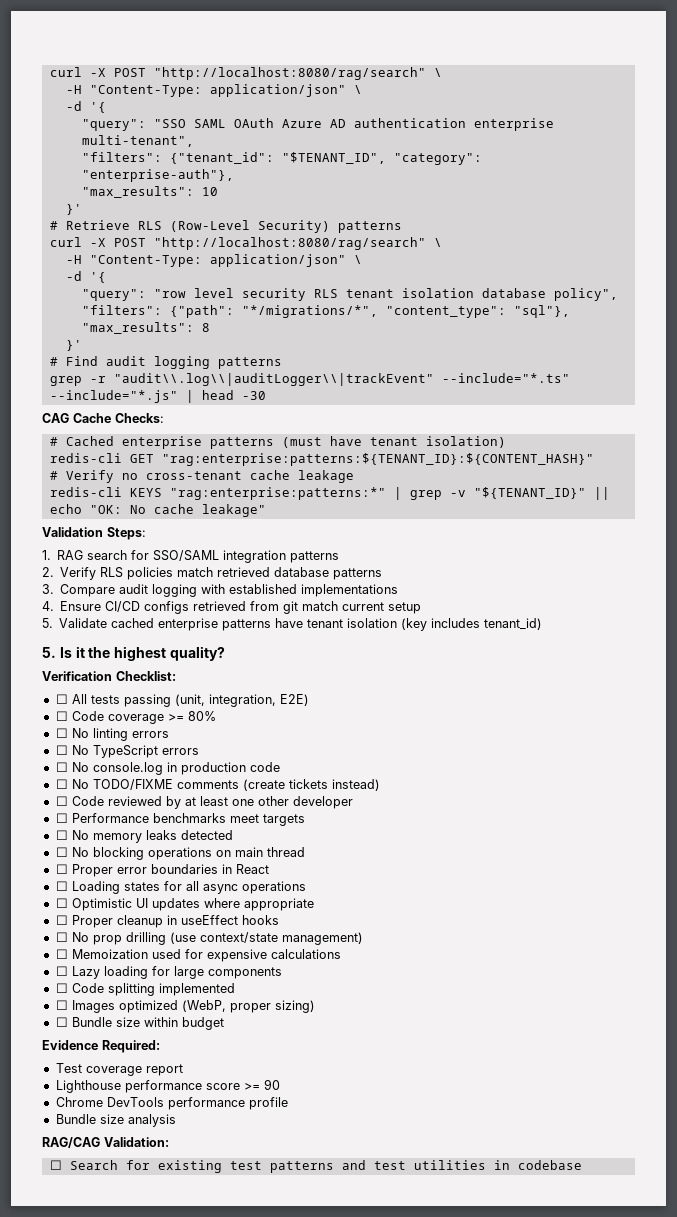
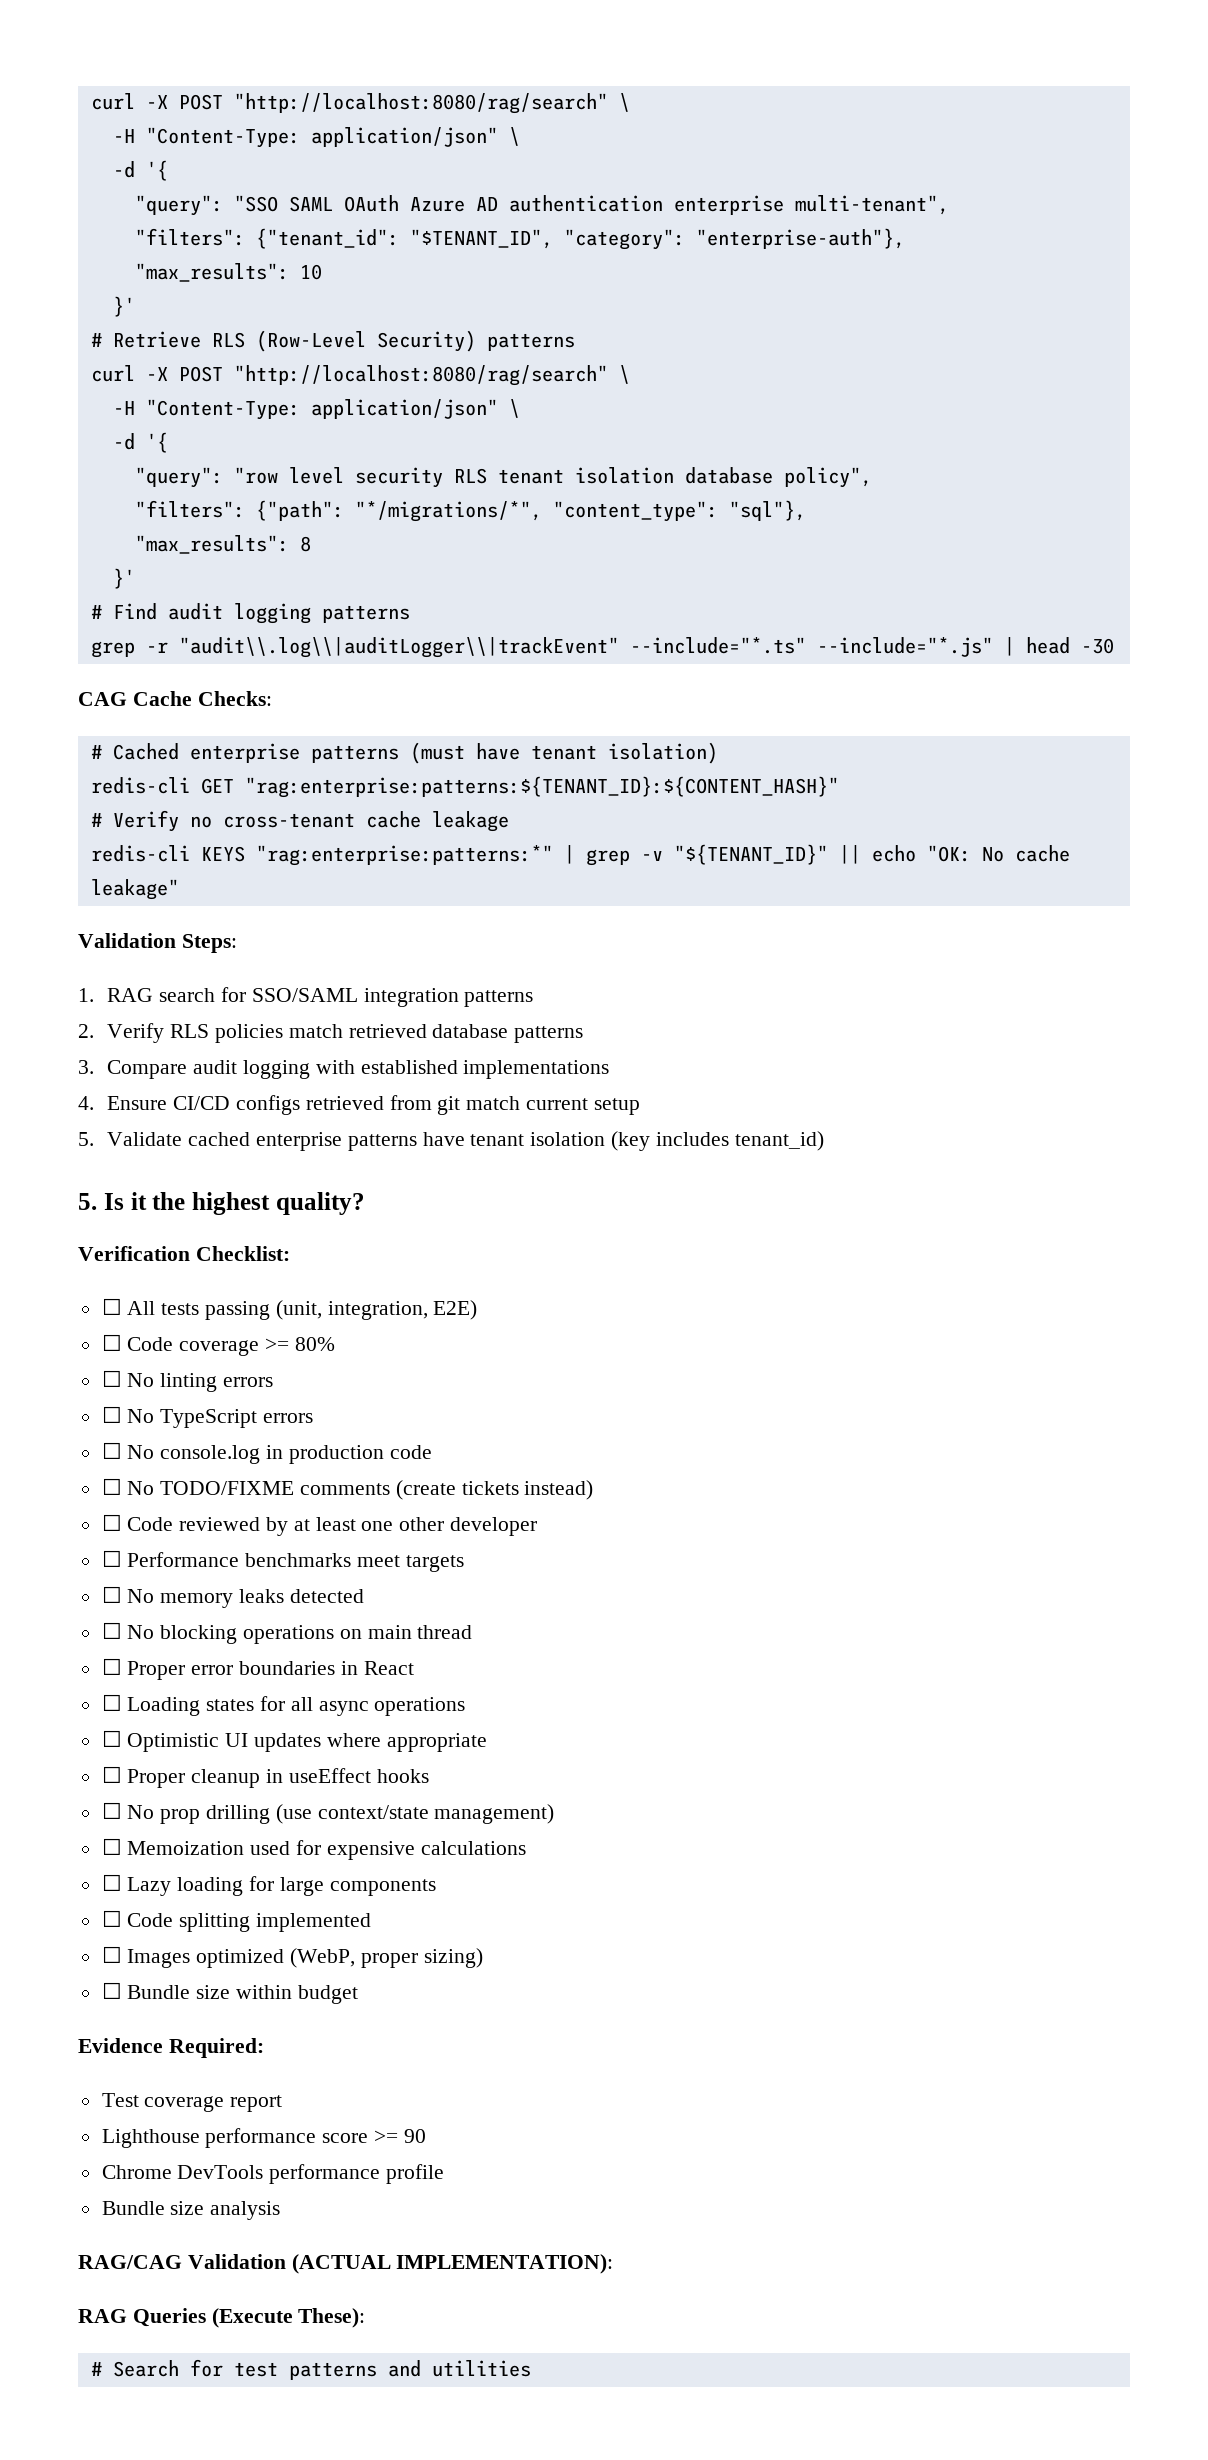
- RAG/CAG Validation:
- ☐ Search for existing test patterns and test utilities in codebase
+ RAG/CAG Validation (ACTUAL IMPLEMENTATION):
+ RAG Queries (Execute These):
+ # Search for test patterns and utilities

